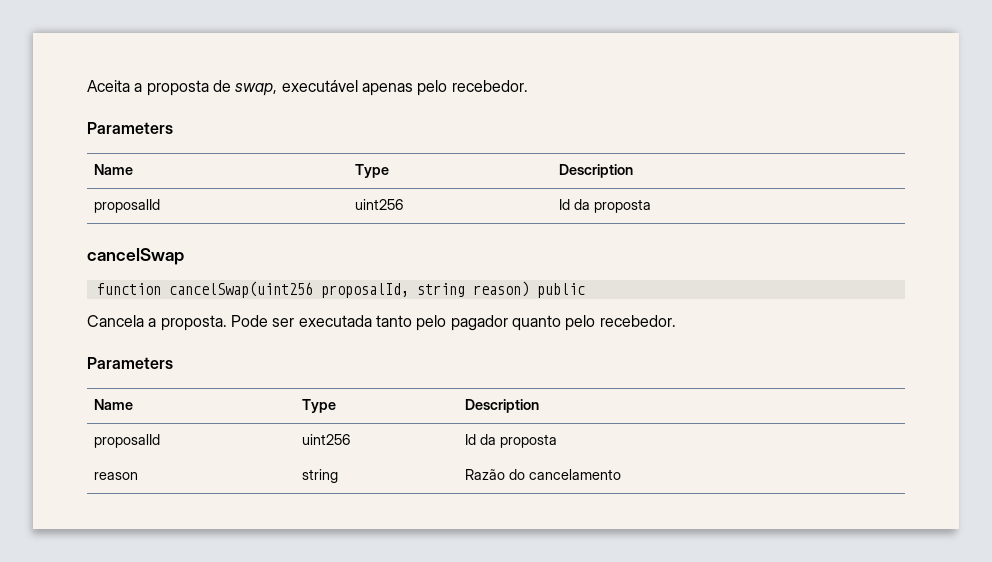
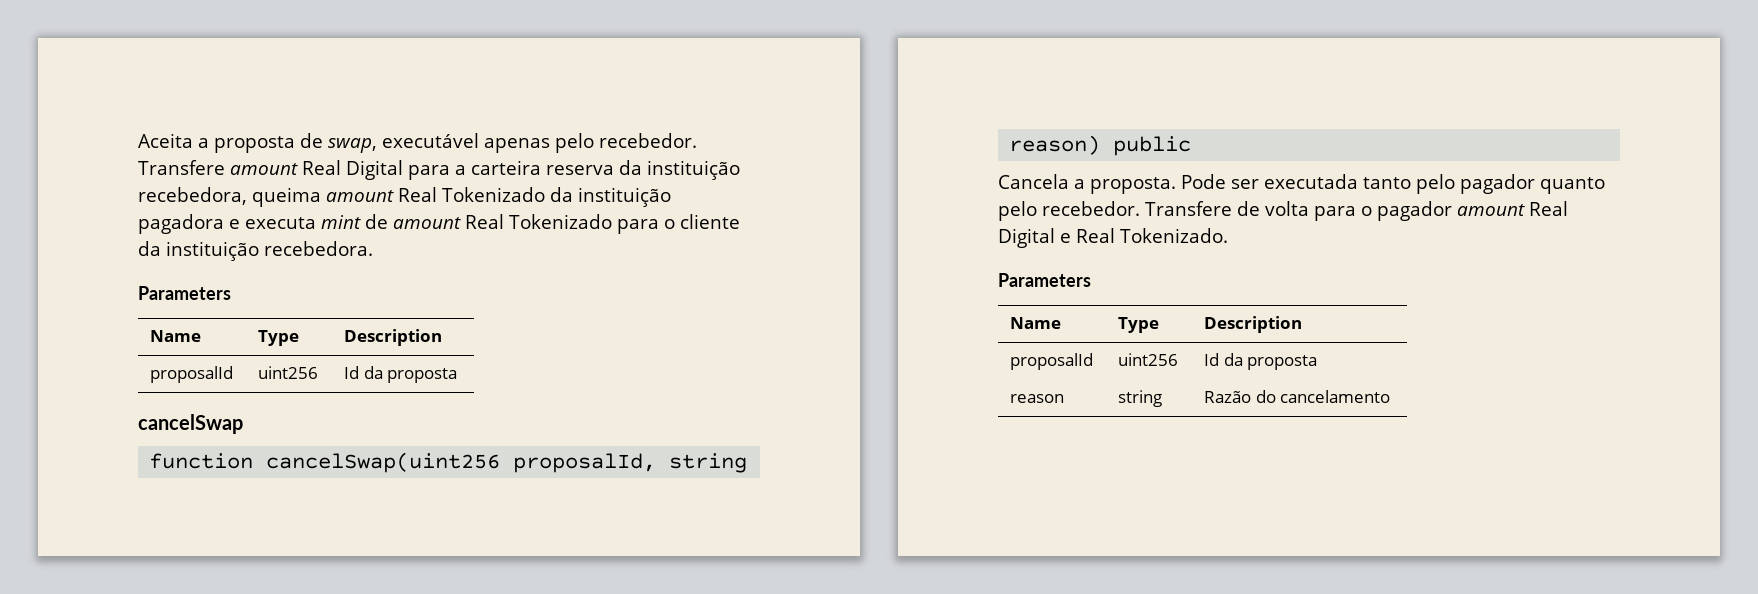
+ Transfere amount Real Digital para a carteira reserva da instituição recebedora, queima amount Real Tokenizado da instituição pagadora e executa mint de amount Real Tokenizado para o cliente da instituição recebedora.
+ Transfere de volta para o pagador amount Real Digital e Real Tokenizado.

